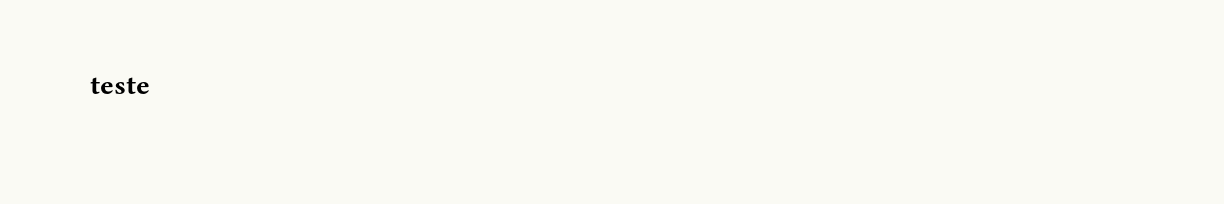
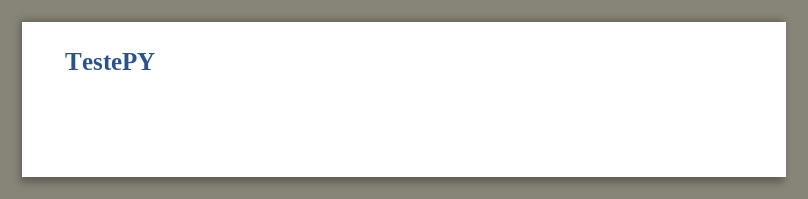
- teste
+ TestePY

